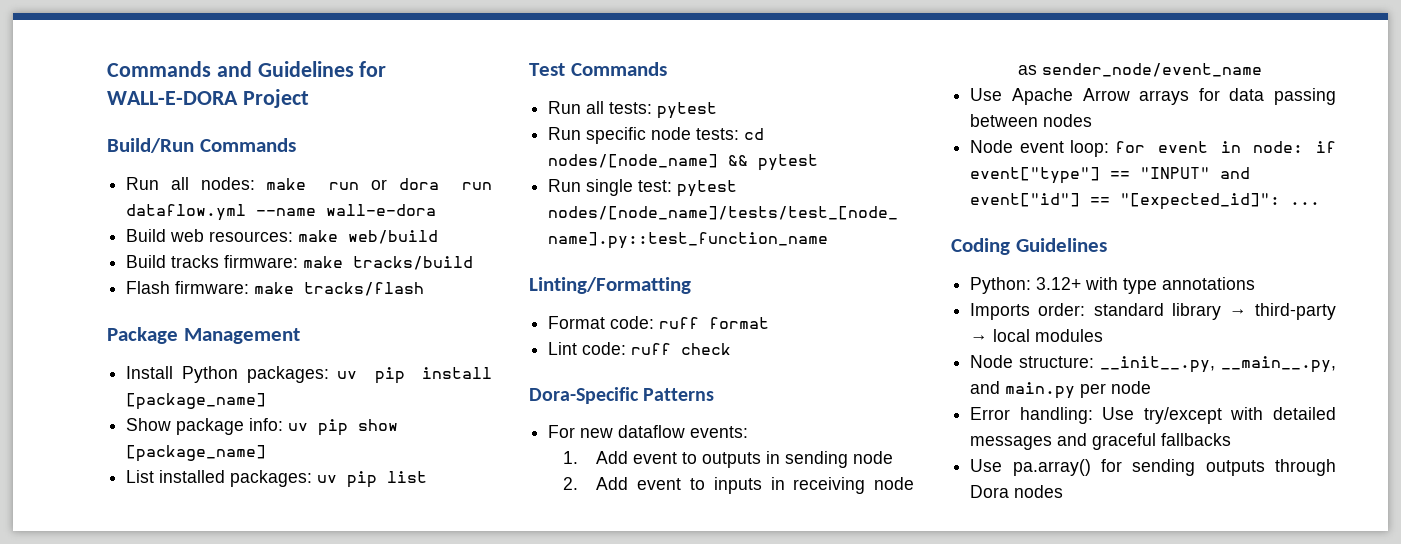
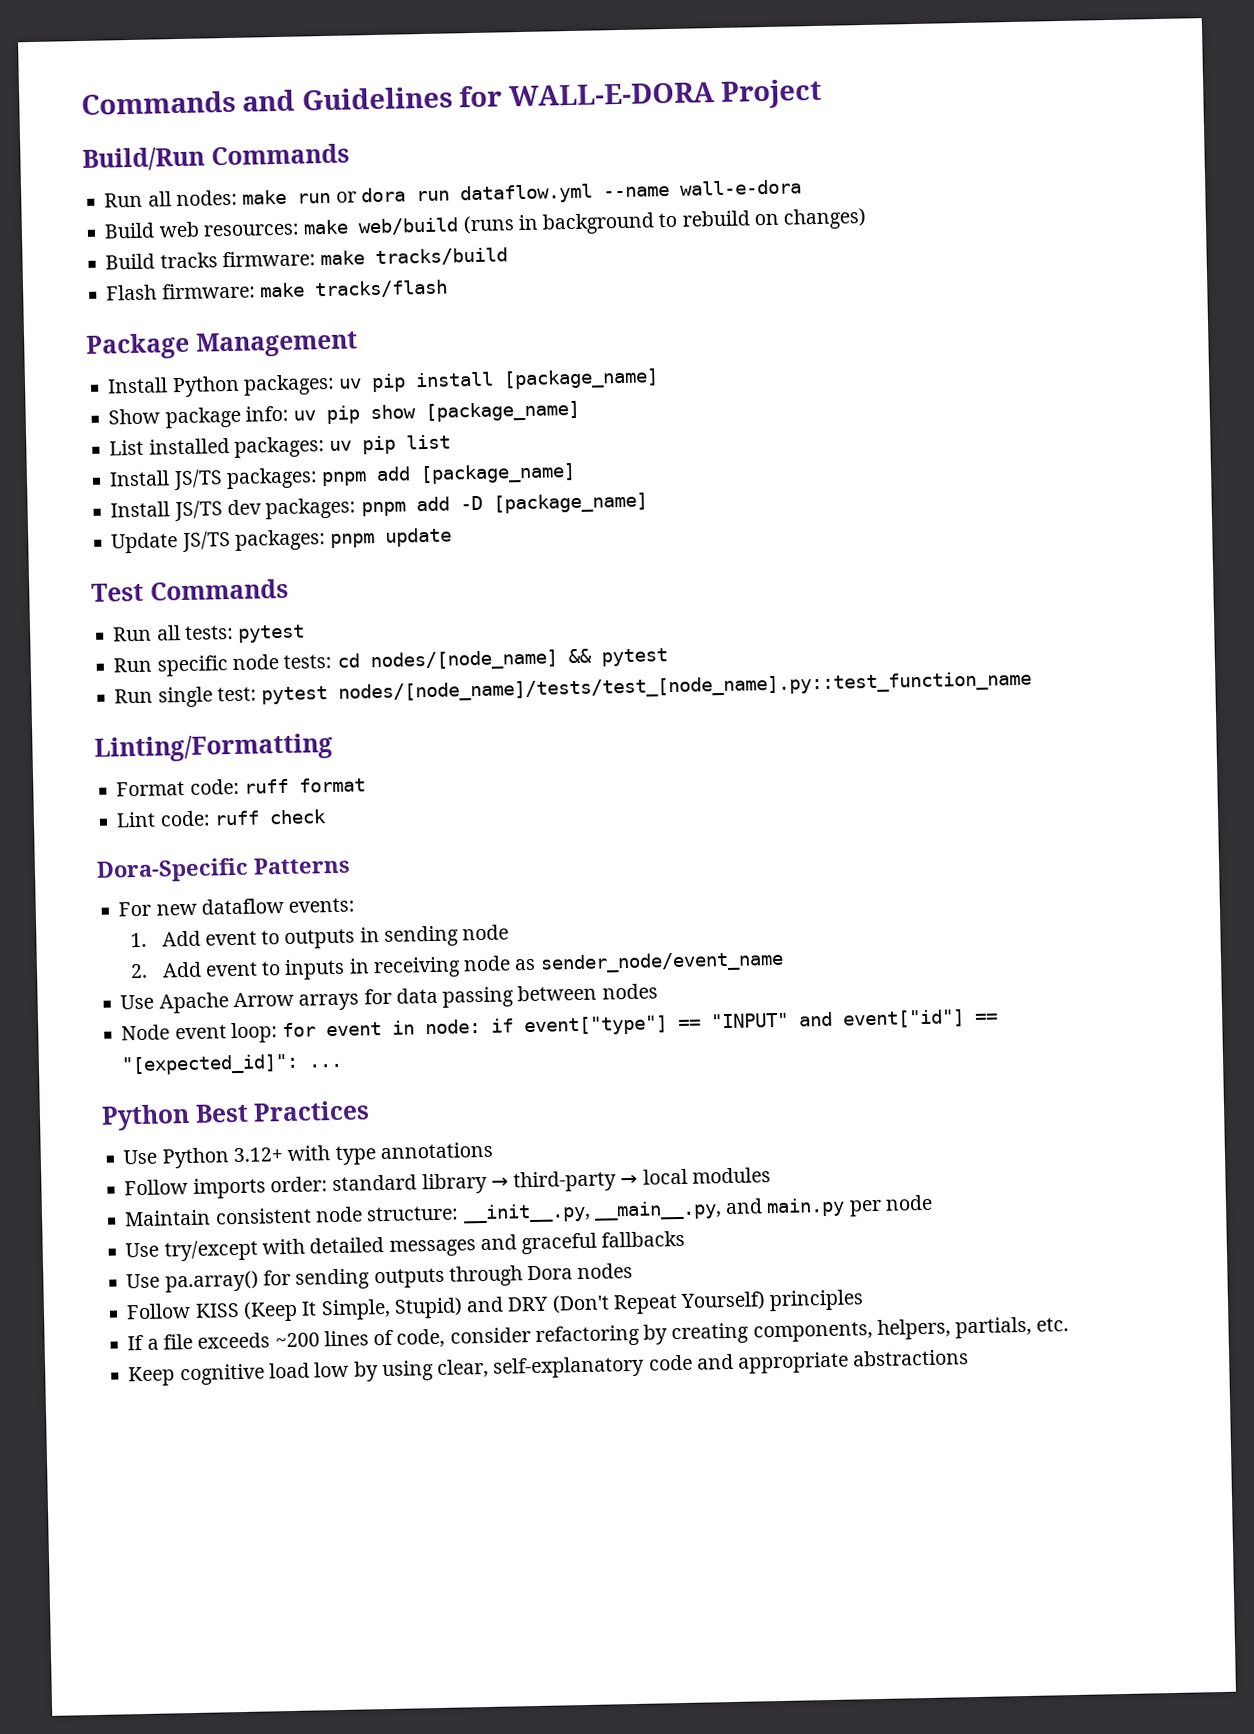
- Build web resources: make web/build
+ Build web resources: make web/build (runs in background to rebuild on changes)
+ Install JS/TS packages: pnpm add [package_name]
+ Install JS/TS dev packages: pnpm add -D [package_name]
+ Update JS/TS packages: pnpm update
- Coding Guidelines
- Python: 3.12+ with type annotations
+ Python Best Practices
+ Use Python 3.12+ with type annotations
- Imports order: standard library → third-party → local modules
+ Follow imports order: standard library → third-party → local modules
- Node structure: __init__.py, __main__.py, and main.py per node
+ Maintain consistent node structure: __init__.py, __main__.py, and main.py per node
- Error handling: Use try/except with detailed messages and graceful fallbacks
+ Use try/except with detailed messages and graceful fallbacks
+ Follow KISS (Keep It Simple, Stupid) and DRY (Don't Repeat Yourself) principles
+ If a file exceeds ~200 lines of code, consider refactoring by creating components, helpers, partials, etc.
+ Keep cognitive load low by using clear, self-explanatory code and appropriate abstractions

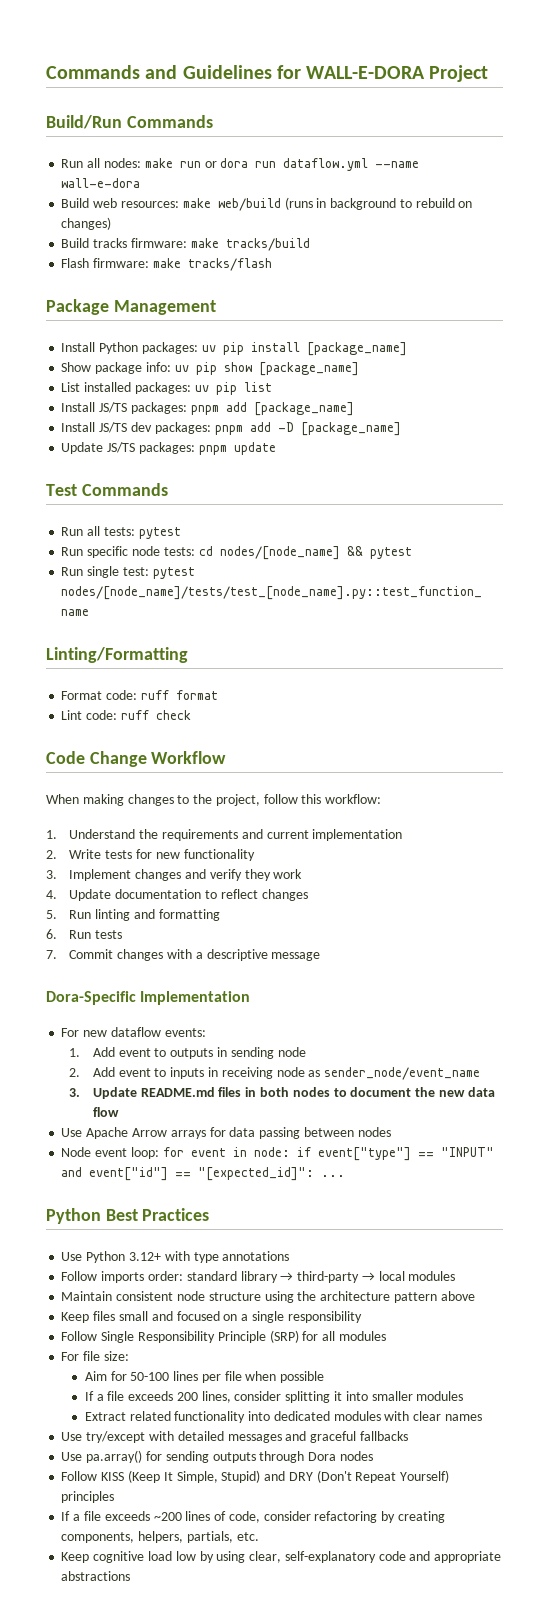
+ Code Change Workflow
+ When making changes to the project, follow this workflow:
+ 1. Understand the requirements and current implementation
+ 2. Write tests for new functionality
+ 3. Implement changes and verify they work
+ 4. Update documentation to reflect changes
+ 5. Run linting and formatting
+ 6. Run tests
+ 7. Commit changes with a descriptive message
- Dora-Specific Patterns
+ Dora-Specific Implementation
+ 3. Update README.md files in both nodes to document the new data flow
- Maintain consistent node structure: __init__.py, __main__.py, and main.py per node
+ Maintain consistent node structure using the architecture pattern above
+ Keep files small and focused on a single responsibility
+ Follow Single Responsibility Principle (SRP) for all modules
+ For file size:
+ Aim for 50-100 lines per file when possible
+ If a file exceeds 200 lines, consider splitting it into smaller modules
+ Extract related functionality into dedicated modules with clear names

